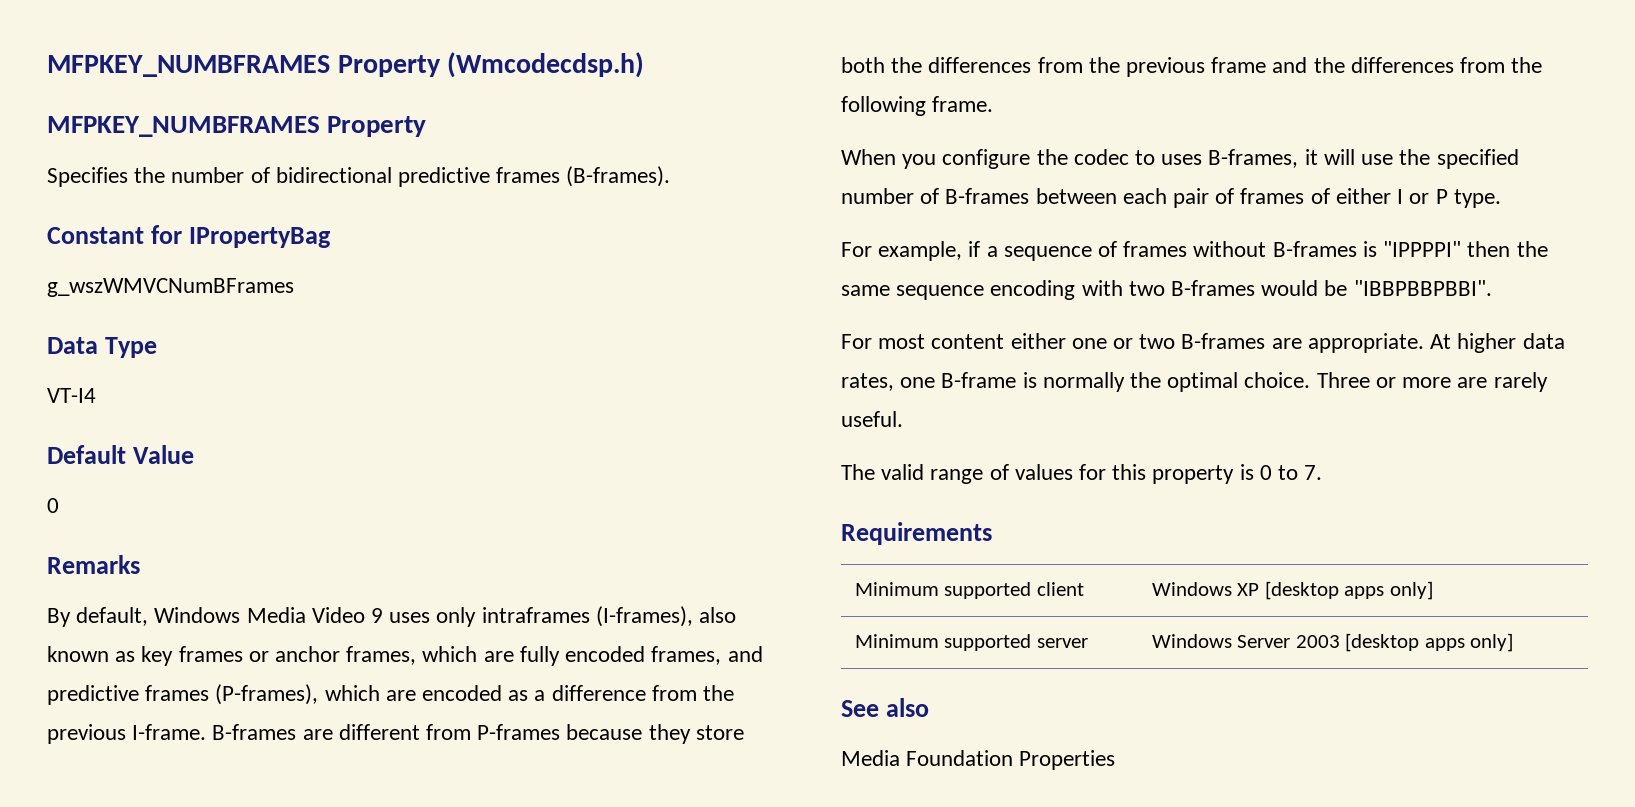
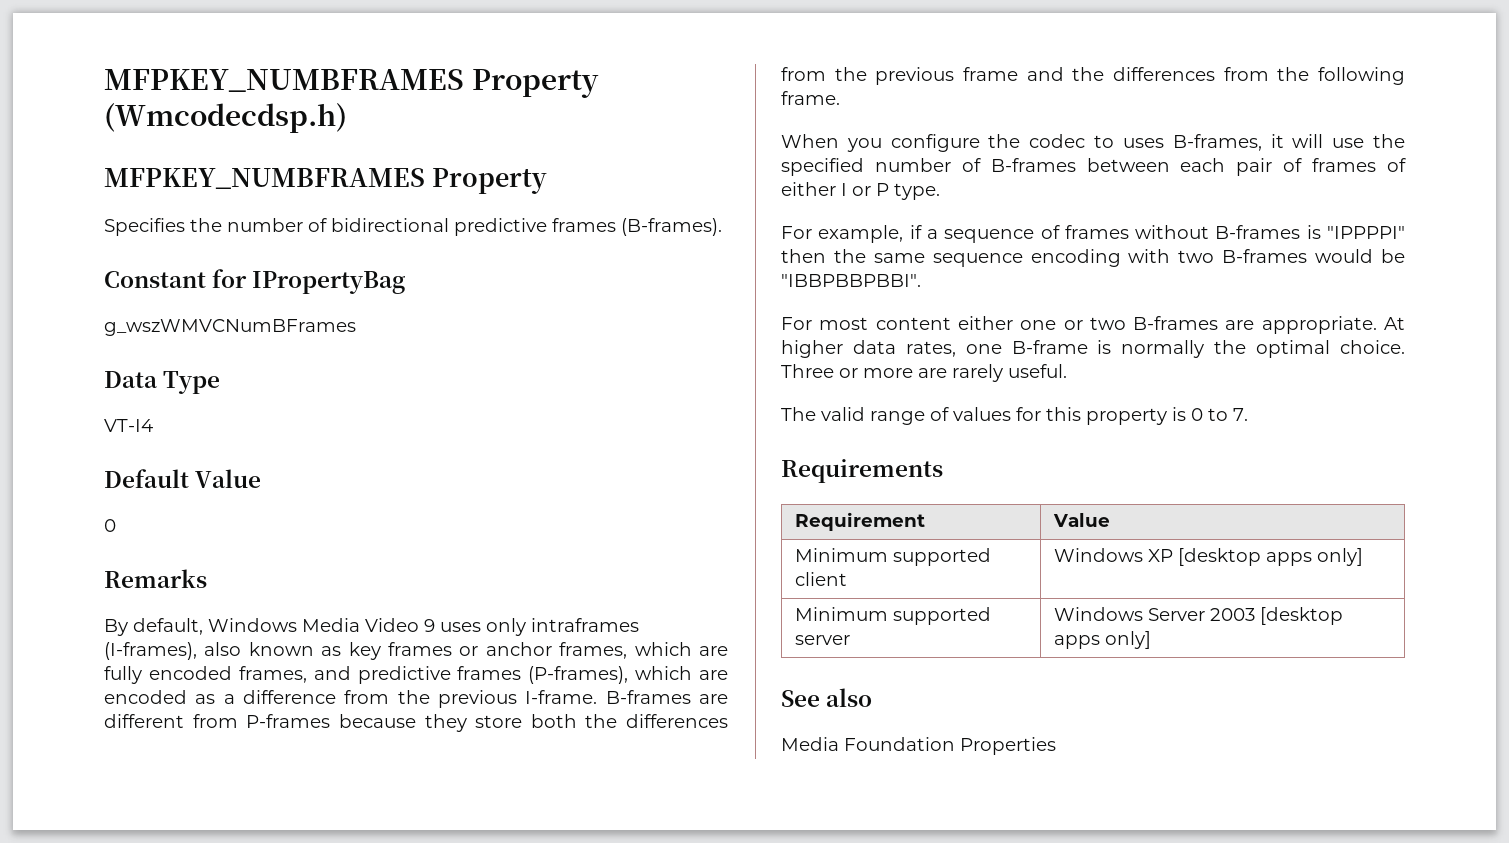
+ Requirement | Value

